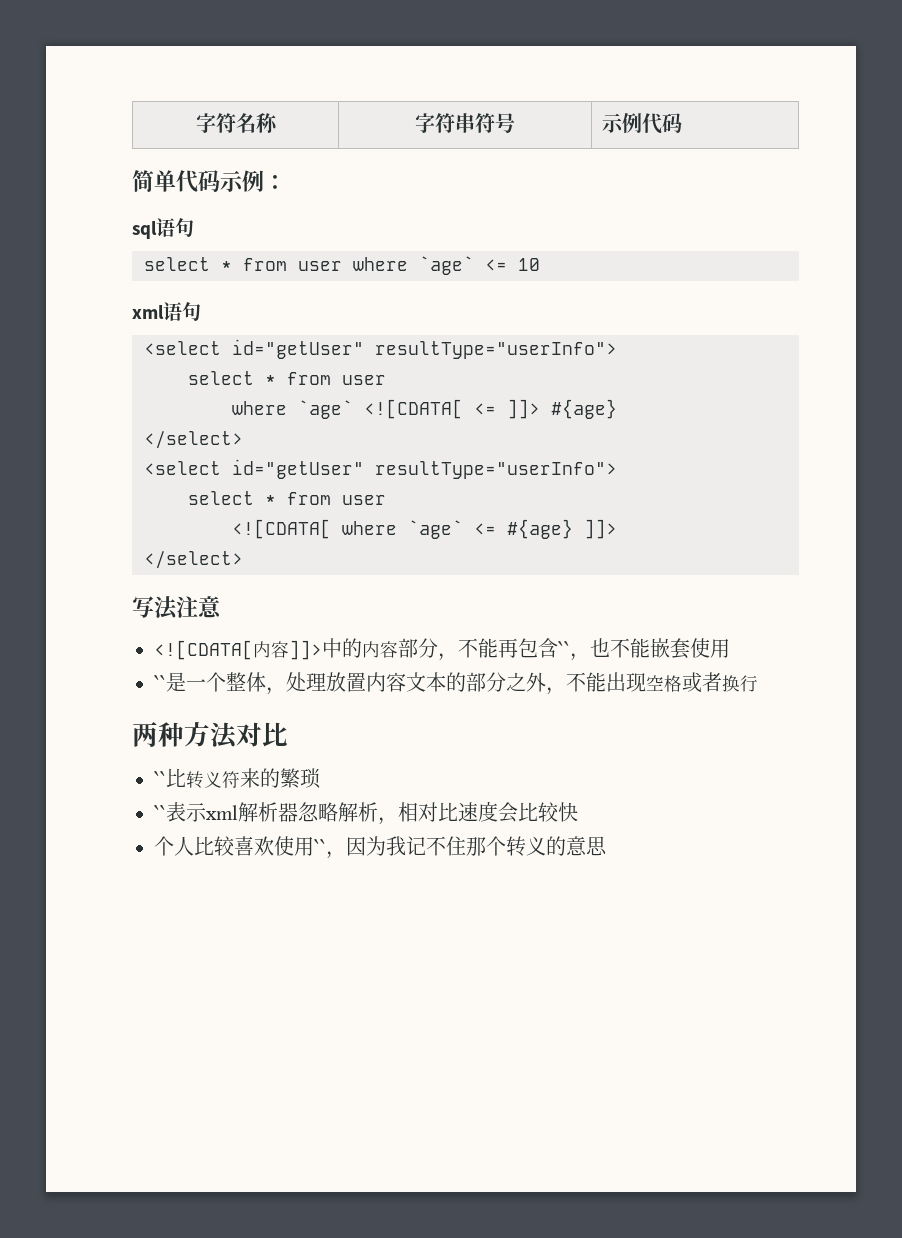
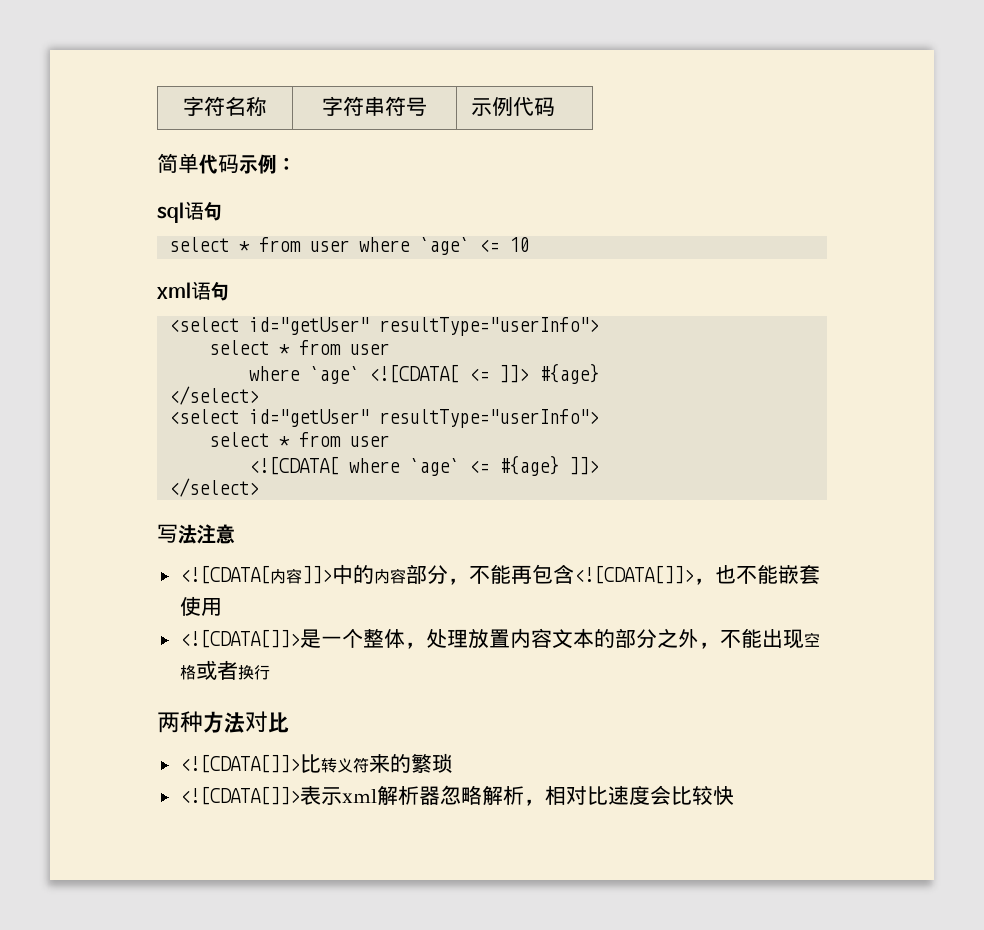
- <![CDATA[内容]]>中的内容部分，不能再包含``，也不能嵌套使用
+ <![CDATA[内容]]>中的内容部分，不能再包含<![CDATA[]]>，也不能嵌套使用
- ``是一个整体，处理放置内容文本的部分之外，不能出现空格或者换行
+ <![CDATA[]]>是一个整体，处理放置内容文本的部分之外，不能出现空格或者换行
- ``比转义符来的繁琐
+ <![CDATA[]]>比转义符来的繁琐
- ``表示xml解析器忽略解析，相对比速度会比较快
+ <![CDATA[]]>表示xml解析器忽略解析，相对比速度会比较快
- 个人比较喜欢使用``，因为我记不住那个转义的意思

